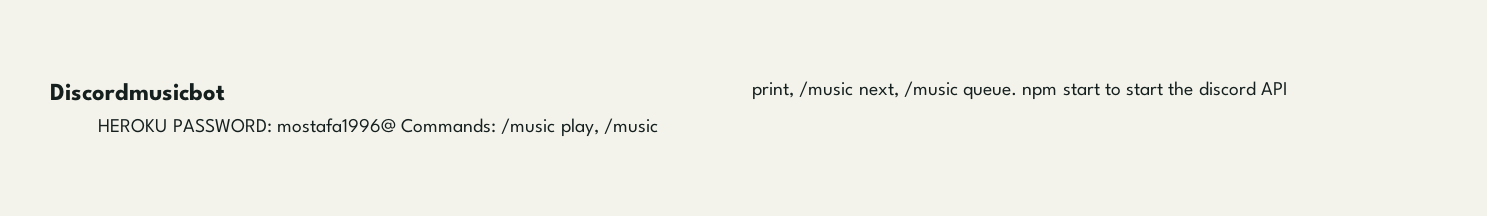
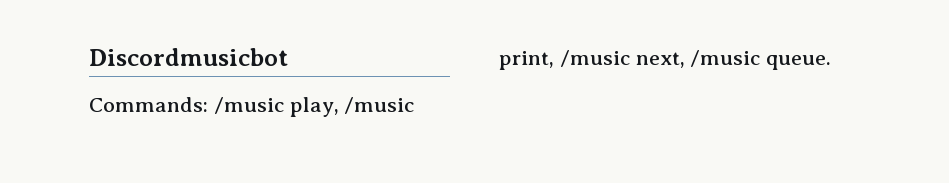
- HEROKU PASSWORD: mostafa1996@ Commands: /music play, /music print, /music next, /music queue. npm start to start the discord API
+ Commands: /music play, /music print, /music next, /music queue.

